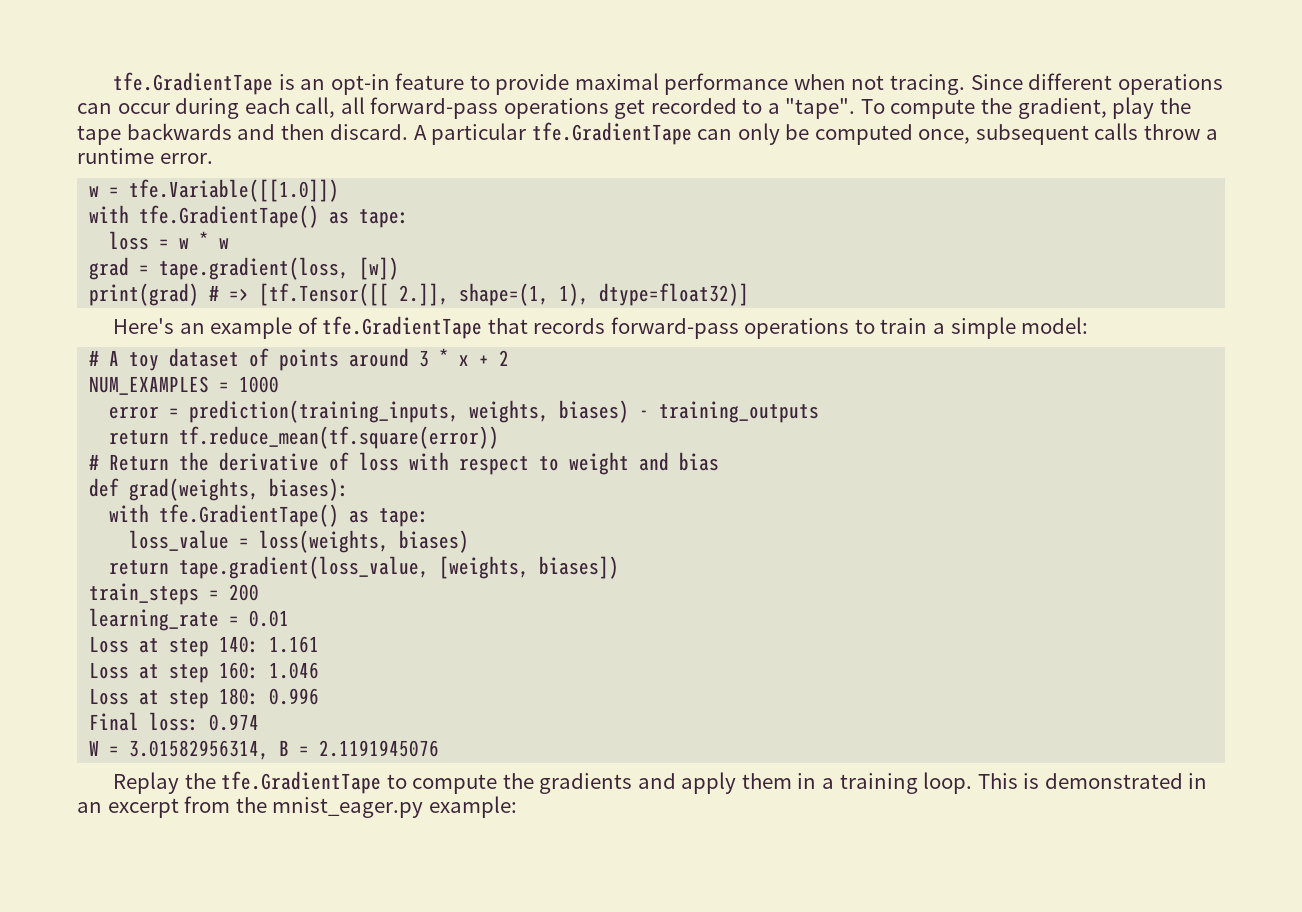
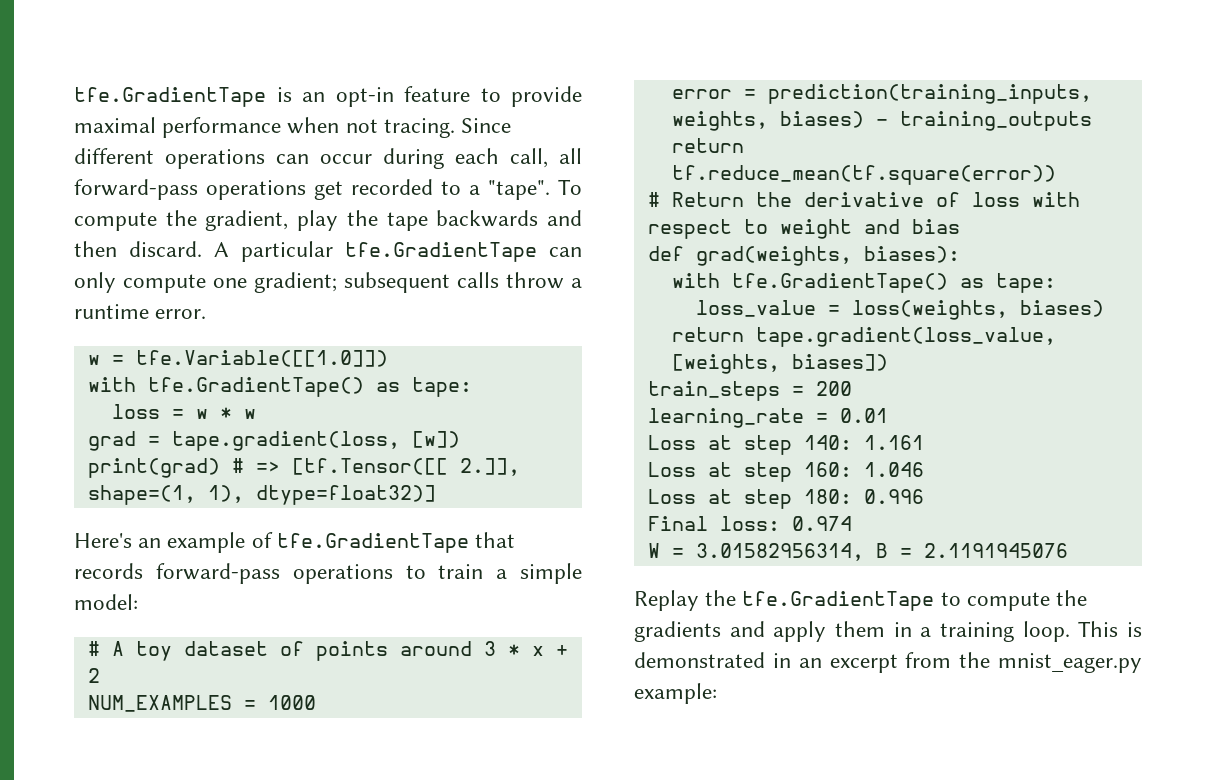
- A particular tfe.GradientTape can only be computed once, subsequent calls throw a runtime error.
+ A particular tfe.GradientTape can only compute one gradient; subsequent calls throw a runtime error.

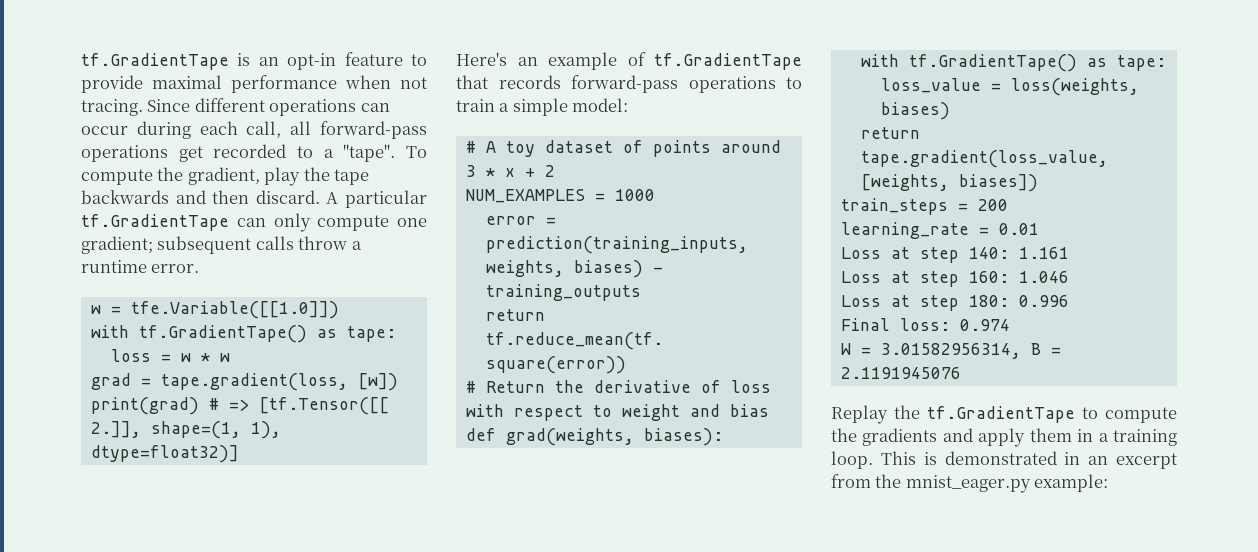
- tfe.GradientTape is an opt-in feature to provide maximal performance when not tracing.
+ tf.GradientTape is an opt-in feature to provide maximal performance when not tracing.
- A particular tfe.GradientTape can only compute one gradient; subsequent calls throw a runtime error.
+ A particular tf.GradientTape can only compute one gradient; subsequent calls throw a runtime error.
  w = tfe.Variable([[1.0]])
- with tfe.GradientTape() as tape:
+ with tf.GradientTape() as tape:
- Here's an example of tfe.GradientTape that records forward-pass operations to train a simple model:
+ Here's an example of tf.GradientTape that records forward-pass operations to train a simple model:
  def grad(weights, biases):
- with tfe.GradientTape() as tape:
+ with tf.GradientTape() as tape:
- Replay the tfe.GradientTape to compute the gradients and apply them in a training loop.
+ Replay the tf.GradientTape to compute the gradients and apply them in a training loop.

